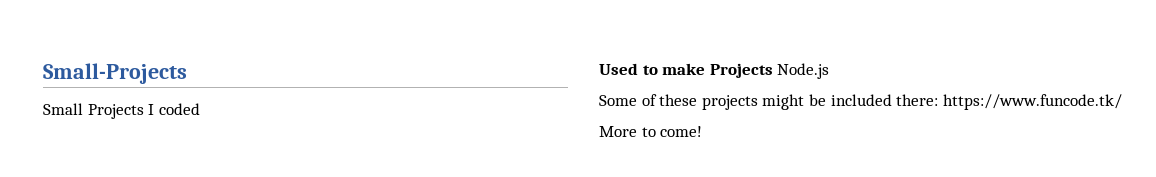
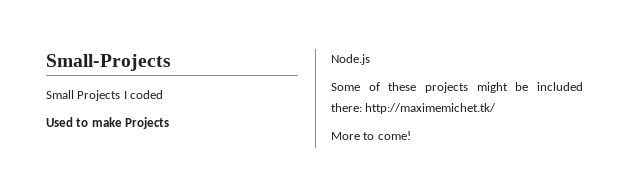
- Used to make Projects Node.js
+ Used to make Projects
+ Node.js
- Some of these projects might be included there: https://www.funcode.tk/
+ Some of these projects might be included there: http://maximemichet.tk/

